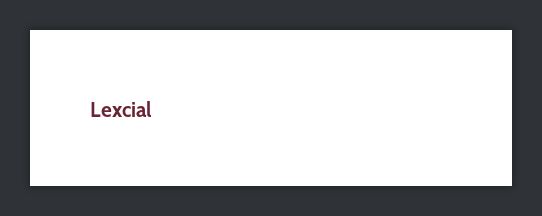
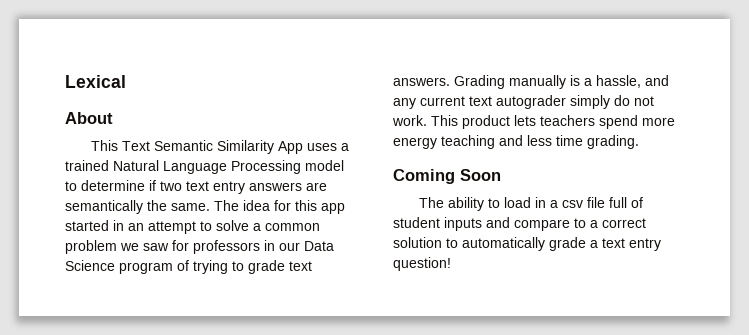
- Lexcial
+ Lexical
+ About
+ This Text Semantic Similarity App uses a trained Natural Language Processing model to determine if two text entry answers are semantically the same. The idea for this app started in an attempt to solve a common problem we saw for professors in our Data Science program of trying to grade text answers. Grading manually is a hassle, and any current text autograder simply do not work. This product lets teachers spend more energy teaching and less time grading.
+ Coming Soon
+ The ability to load in a csv file full of student inputs and compare to a correct solution to automatically grade a text entry question!

